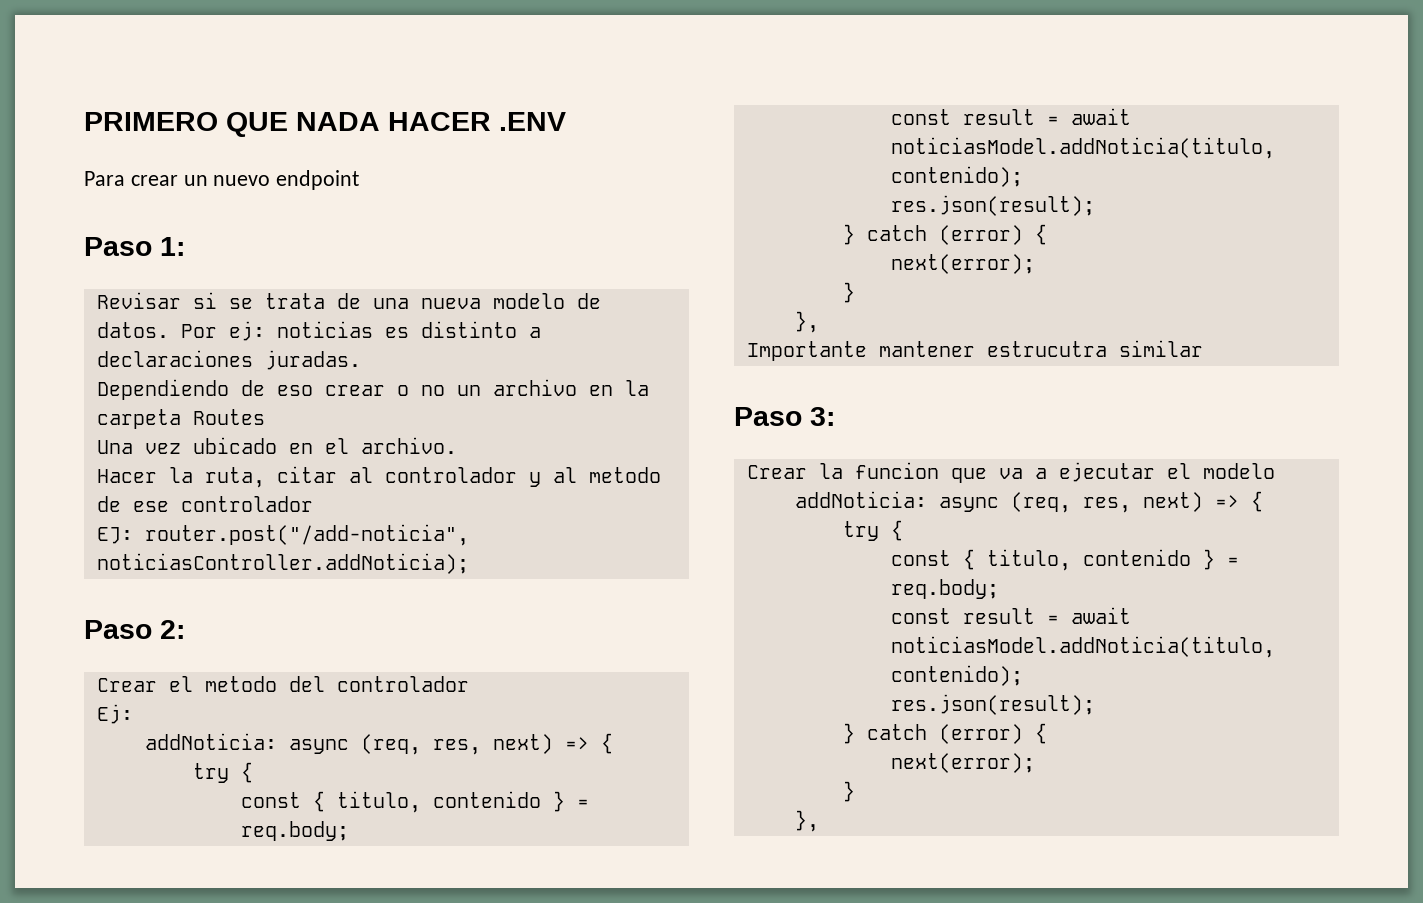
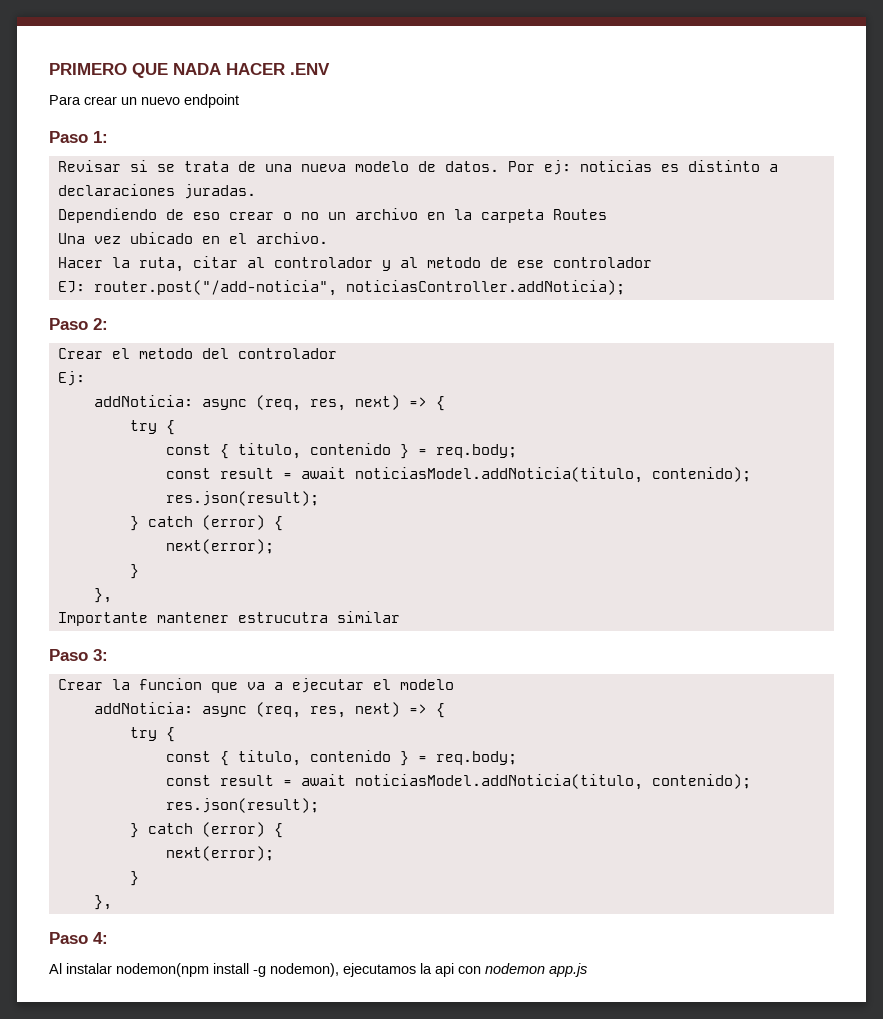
+ Paso 4:
+ Al instalar nodemon(npm install -g nodemon), ejecutamos la api con nodemon app.js

